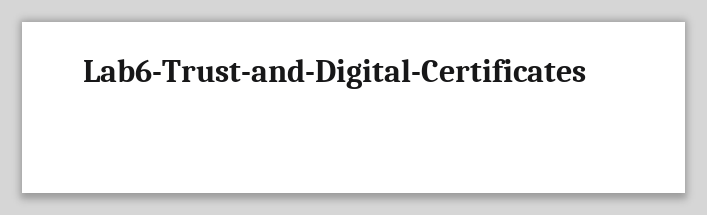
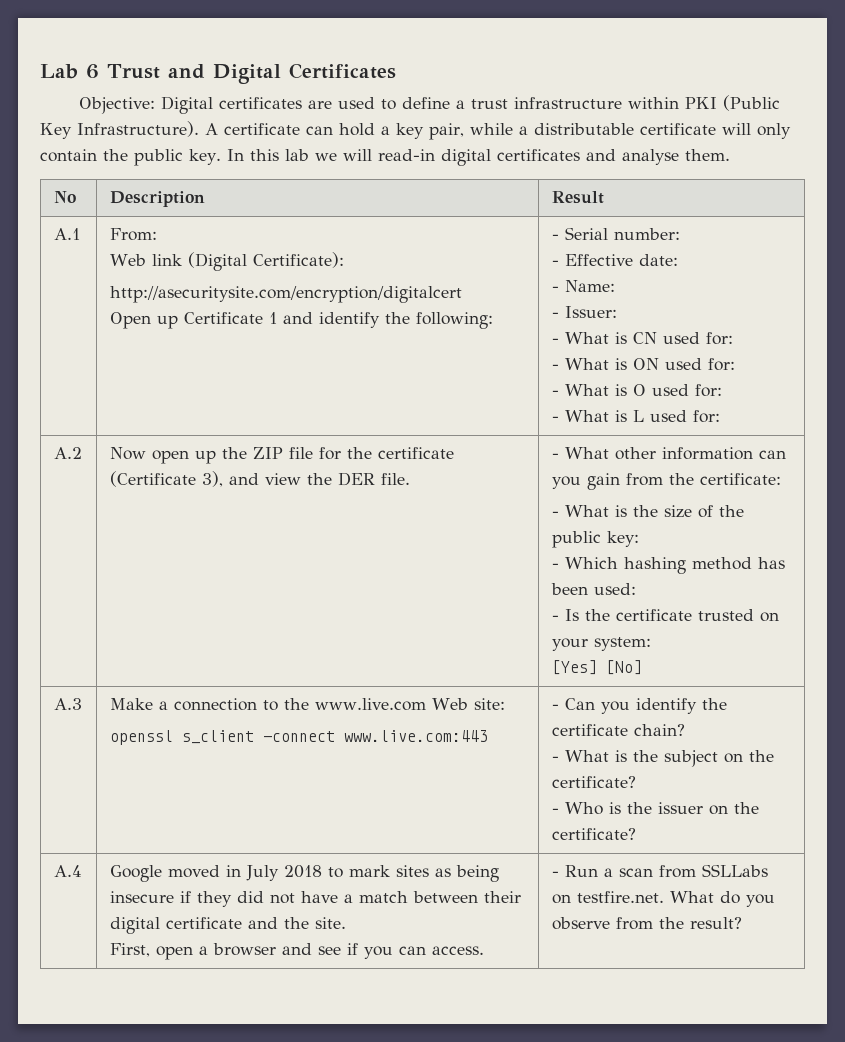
- Lab6-Trust-and-Digital-Certificates
+ Lab 6 Trust and Digital Certificates
+ Objective: Digital certificates are used to define a trust infrastructure within PKI (Public Key Infrastructure). A certificate can hold a key pair, while a distributable certificate will only contain the public key. In this lab we will read-in digital certificates and analyse them.
+ No | Description | Result
+ A.1 | From:
+ Web link (Digital Certificate):
+ http://asecuritysite.com/encryption/digitalcert
+ Open up Certificate 1 and identify the following: | - Serial number:
+ - Effective date:
+ - Name:
+ - Issuer:
+ - What is CN used for:
+ - What is ON used for:
+ - What is O used for:
+ - What is L used for:
+ A.2 | Now open up the ZIP file for the certificate (Certificate 3), and view the DER file. | - What other information can you gain from the certificate:
+ - What is the size of the public key:
+ - Which hashing method has been used:
+ - Is the certificate trusted on your system:
+ [Yes] [No]
+ A.3 | Make a connection to the www.live.com Web site:
+ openssl s_client -connect www.live.com:443 | - Can you identify the certificate chain?
+ - What is the subject on the certificate?
+ - Who is the issuer on the certificate?
+ A.4 | Google moved in July 2018 to mark sites as being insecure if they did not have a match between their digital certificate and the site.
+ First, open a browser and see if you can access. | - Run a scan from SSLLabs on testfire.net. What do you observe from the result?

